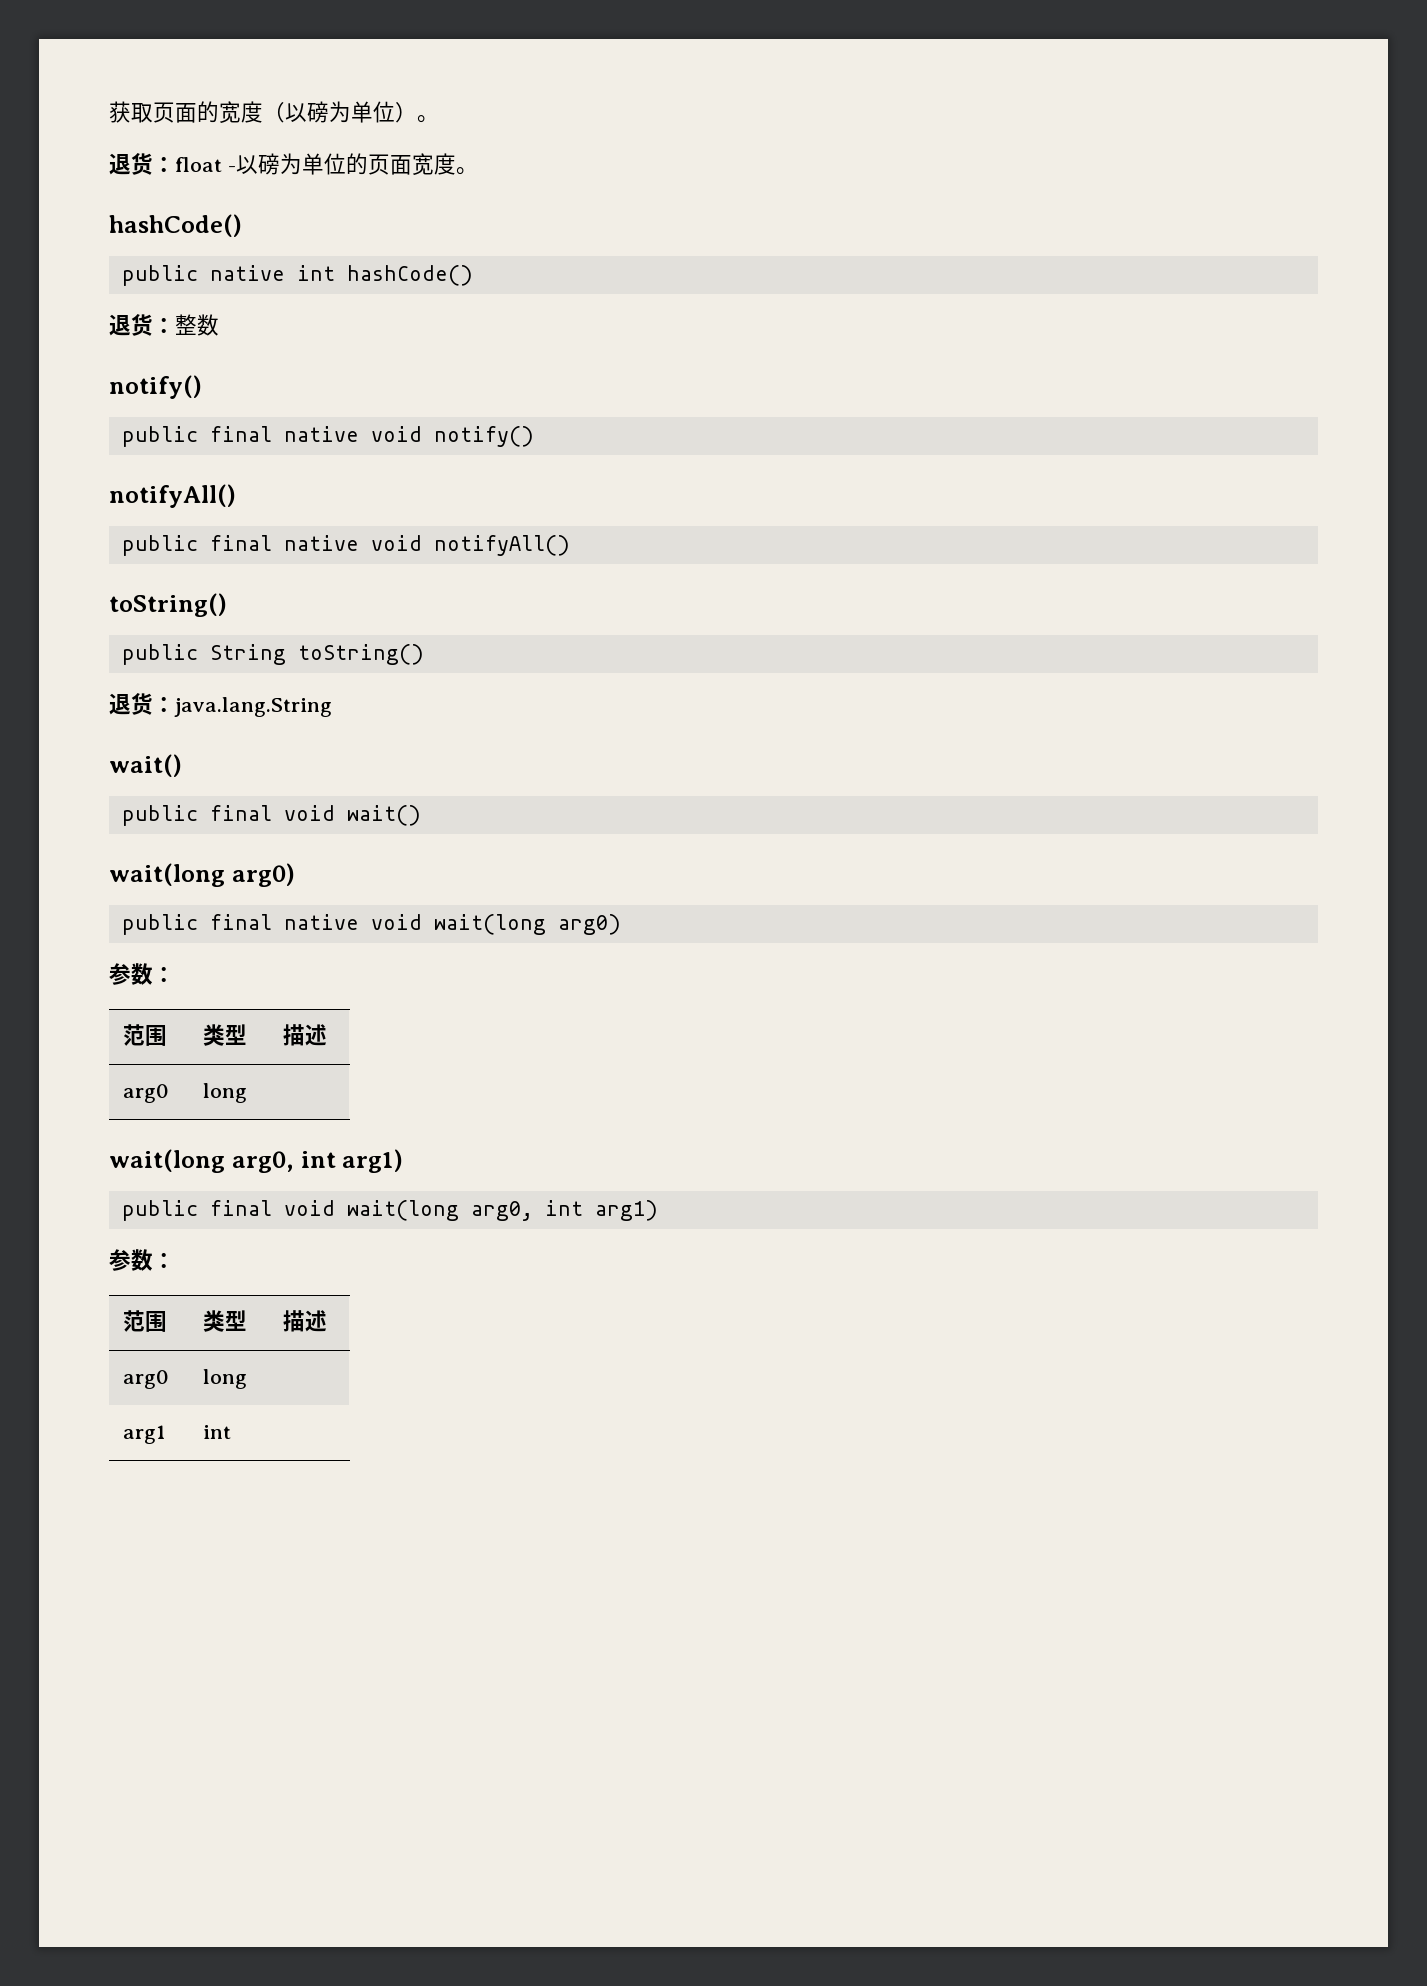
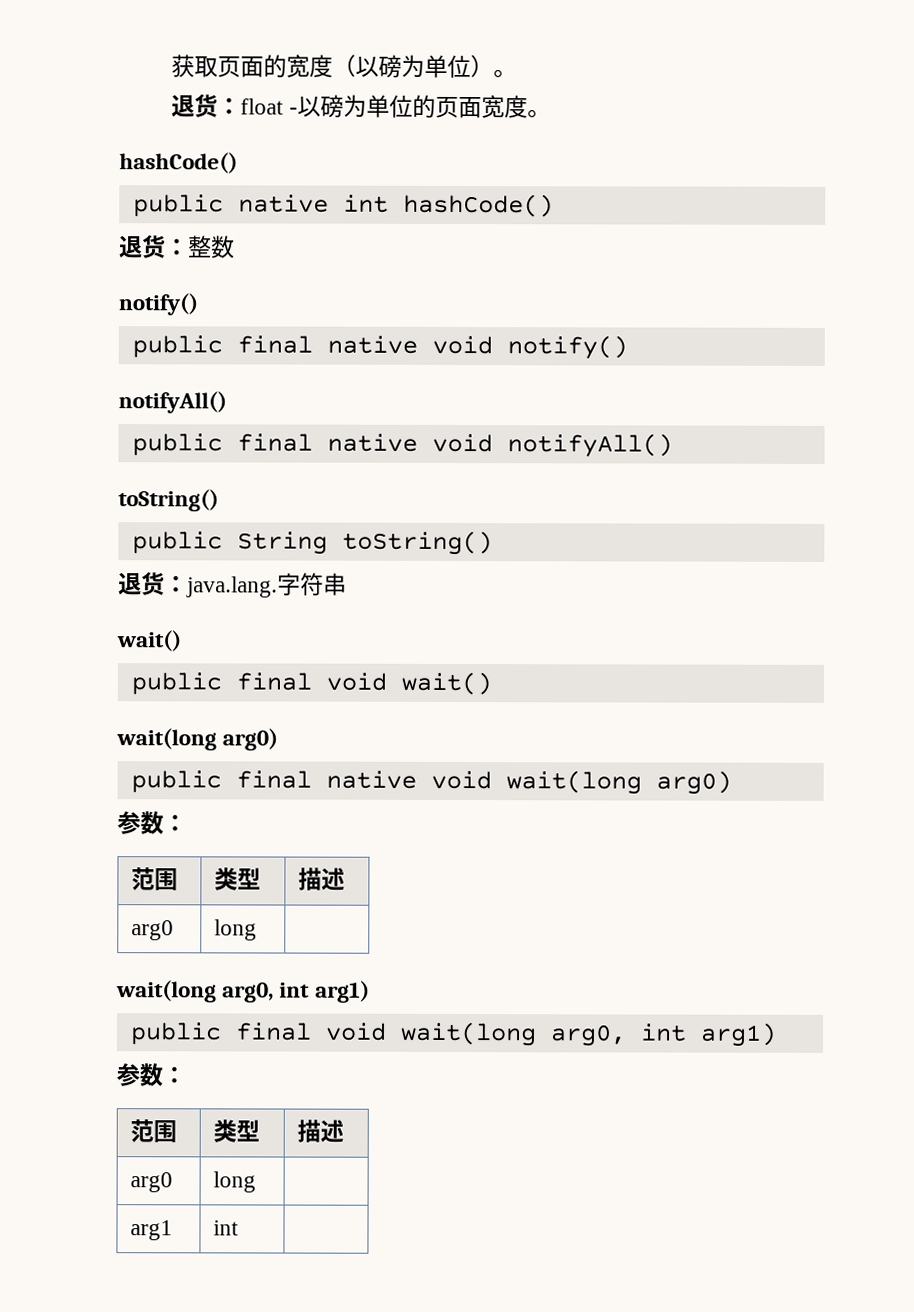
- 退货：java.lang.String
+ 退货：java.lang.字符串

